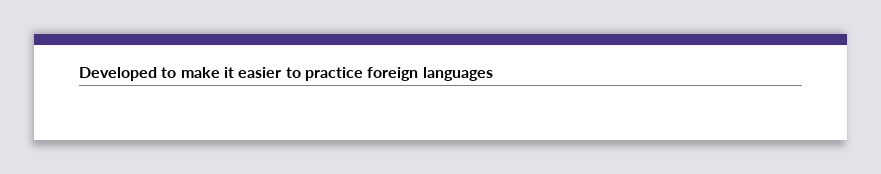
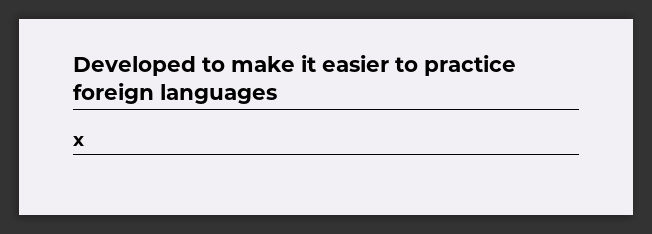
+ x

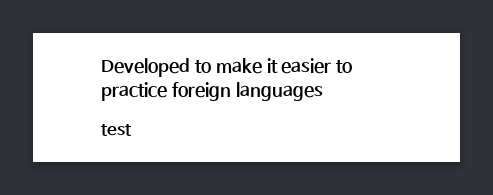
- x
+ test

